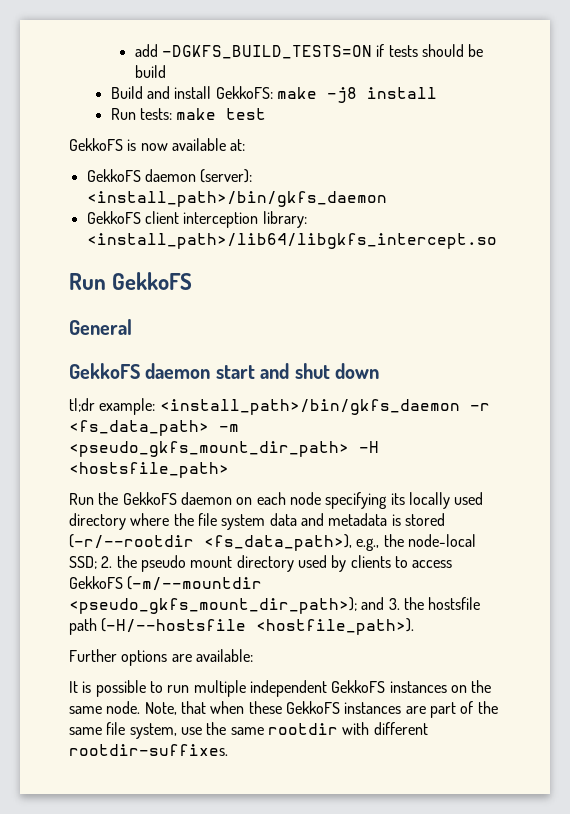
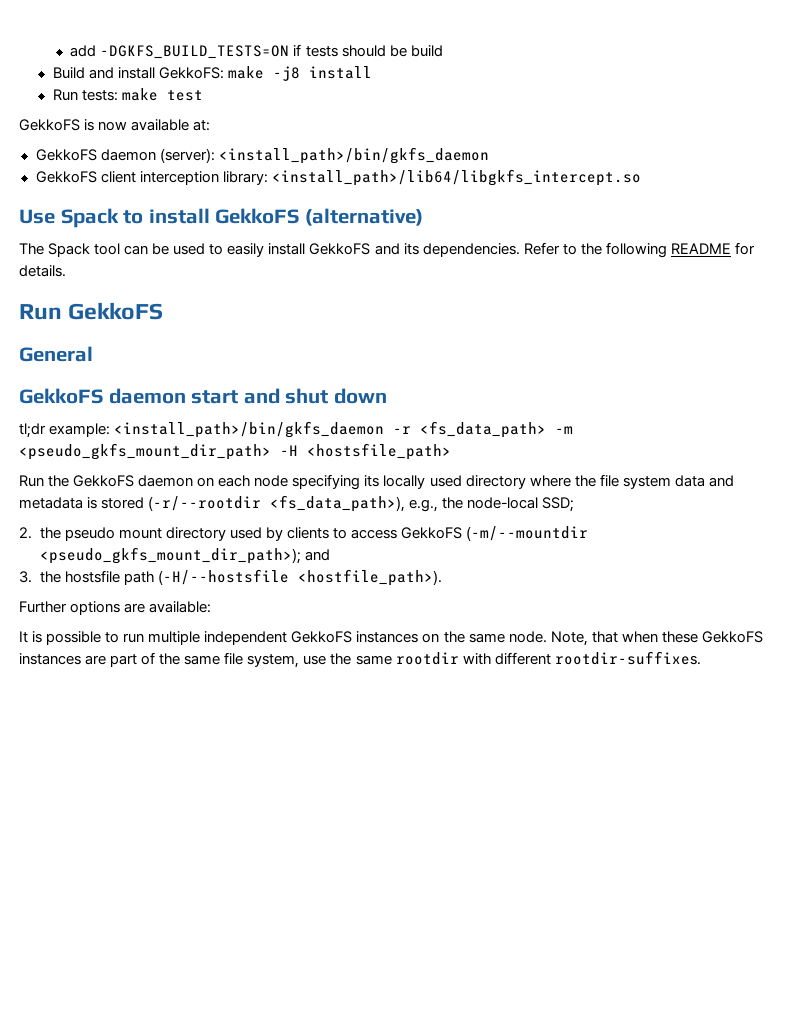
+ Use Spack to install GekkoFS (alternative)
+ The Spack tool can be used to easily install GekkoFS and its dependencies. Refer to the following README for details.
- Run the GekkoFS daemon on each node specifying its locally used directory where the file system data and metadata is stored (-r/--rootdir <fs_data_path>), e.g., the node-local SSD; 2. the pseudo mount directory used by clients to access GekkoFS (-m/--mountdir <pseudo_gkfs_mount_dir_path>); and 3. the hostsfile path (-H/--hostsfile <hostfile_path>).
+ Run the GekkoFS daemon on each node specifying its locally used directory where the file system data and metadata is stored (-r/--rootdir <fs_data_path>), e.g., the node-local SSD;
+ 2. the pseudo mount directory used by clients to access GekkoFS (-m/--mountdir <pseudo_gkfs_mount_dir_path>); and
+ 3. the hostsfile path (-H/--hostsfile <hostfile_path>).

